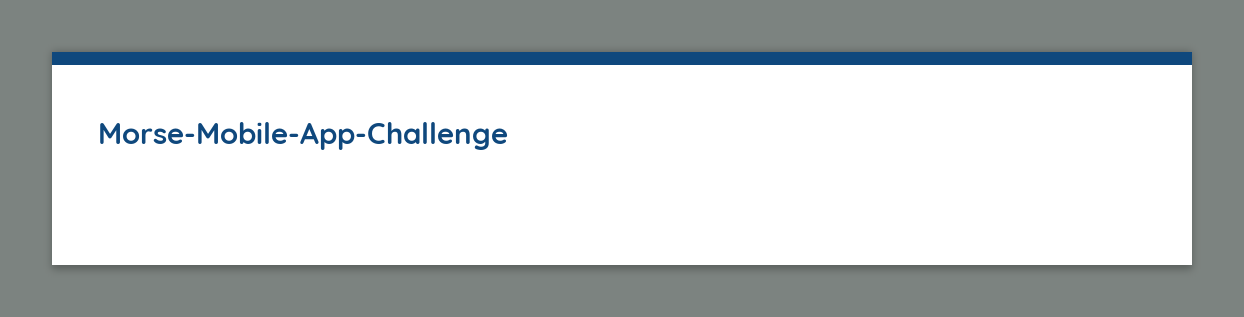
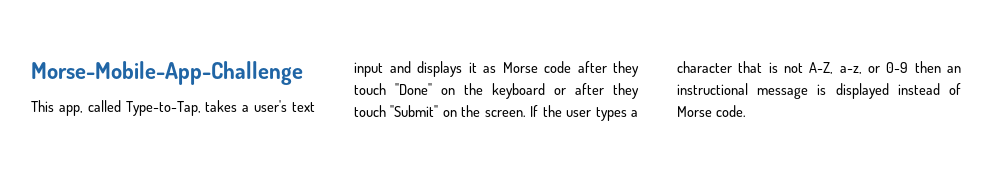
+ This app, called Type-to-Tap, takes a user's text input and displays it as Morse code after they touch "Done" on the keyboard or after they touch "Submit" on the screen. If the user types a character that is not A-Z, a-z, or 0-9 then an instructional message is displayed instead of Morse code.

